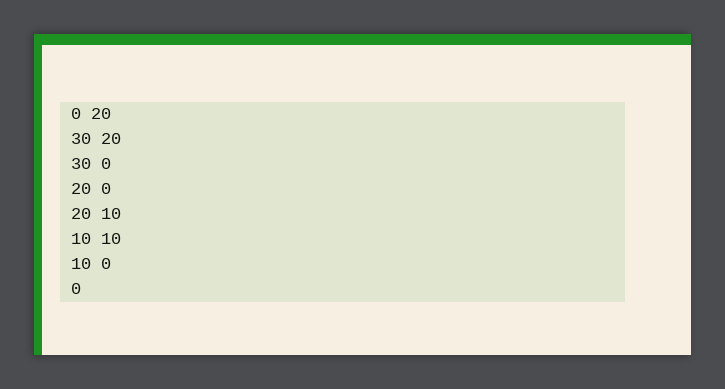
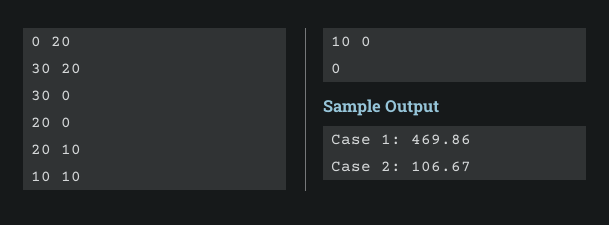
+ Sample Output
+ Case 1: 469.86
+ Case 2: 106.67

